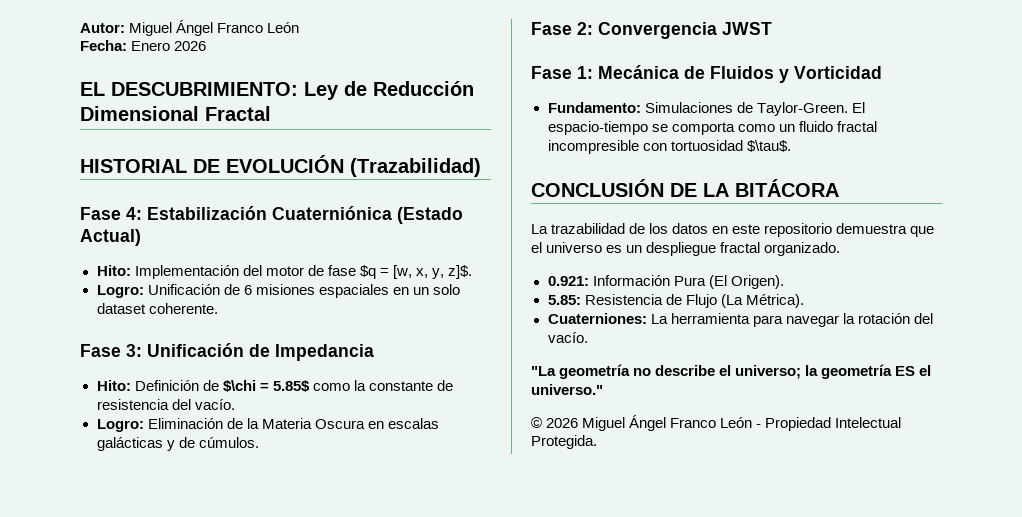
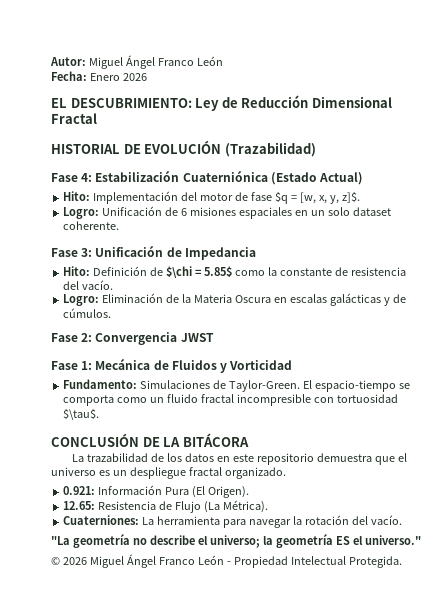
- 5.85: Resistencia de Flujo (La Métrica).
+ 12.65: Resistencia de Flujo (La Métrica).

